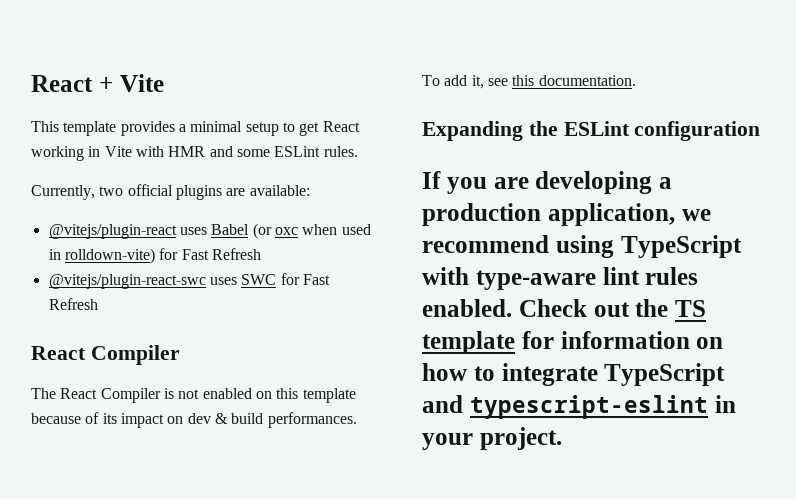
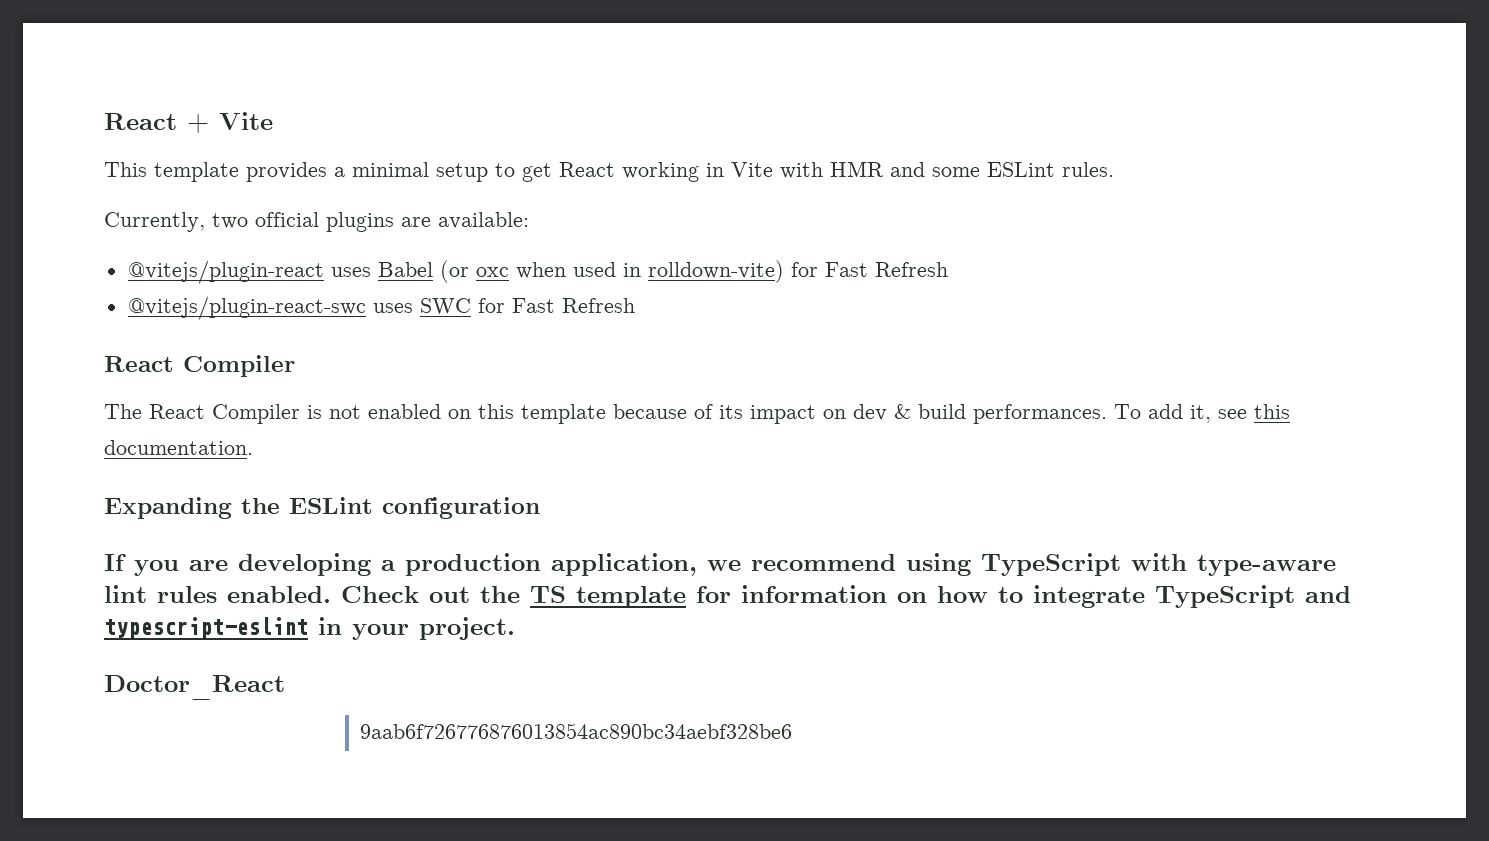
+ Doctor_React
+ 9aab6f726776876013854ac890bc34aebf328be6

